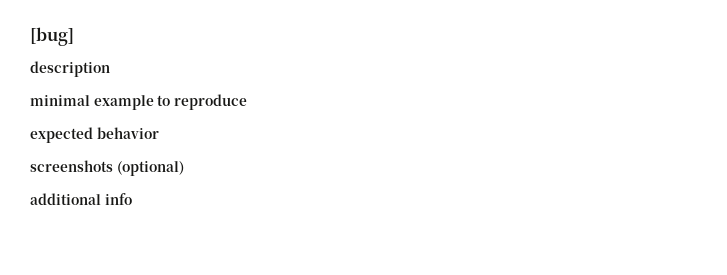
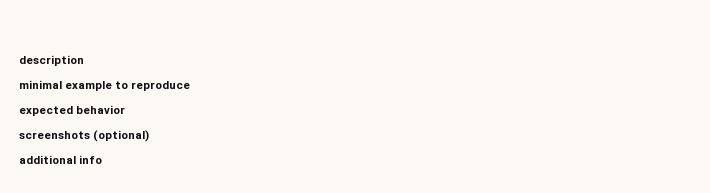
- [bug]

